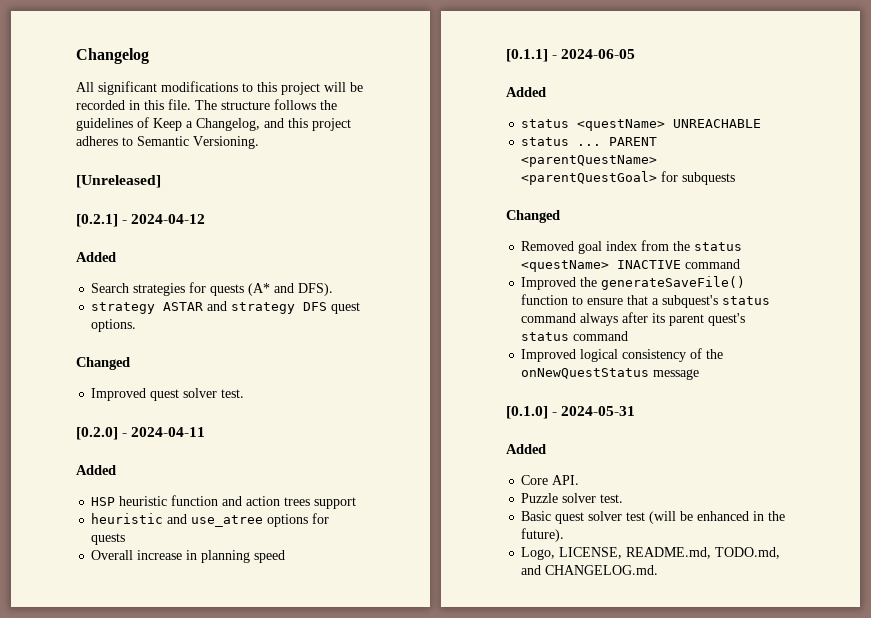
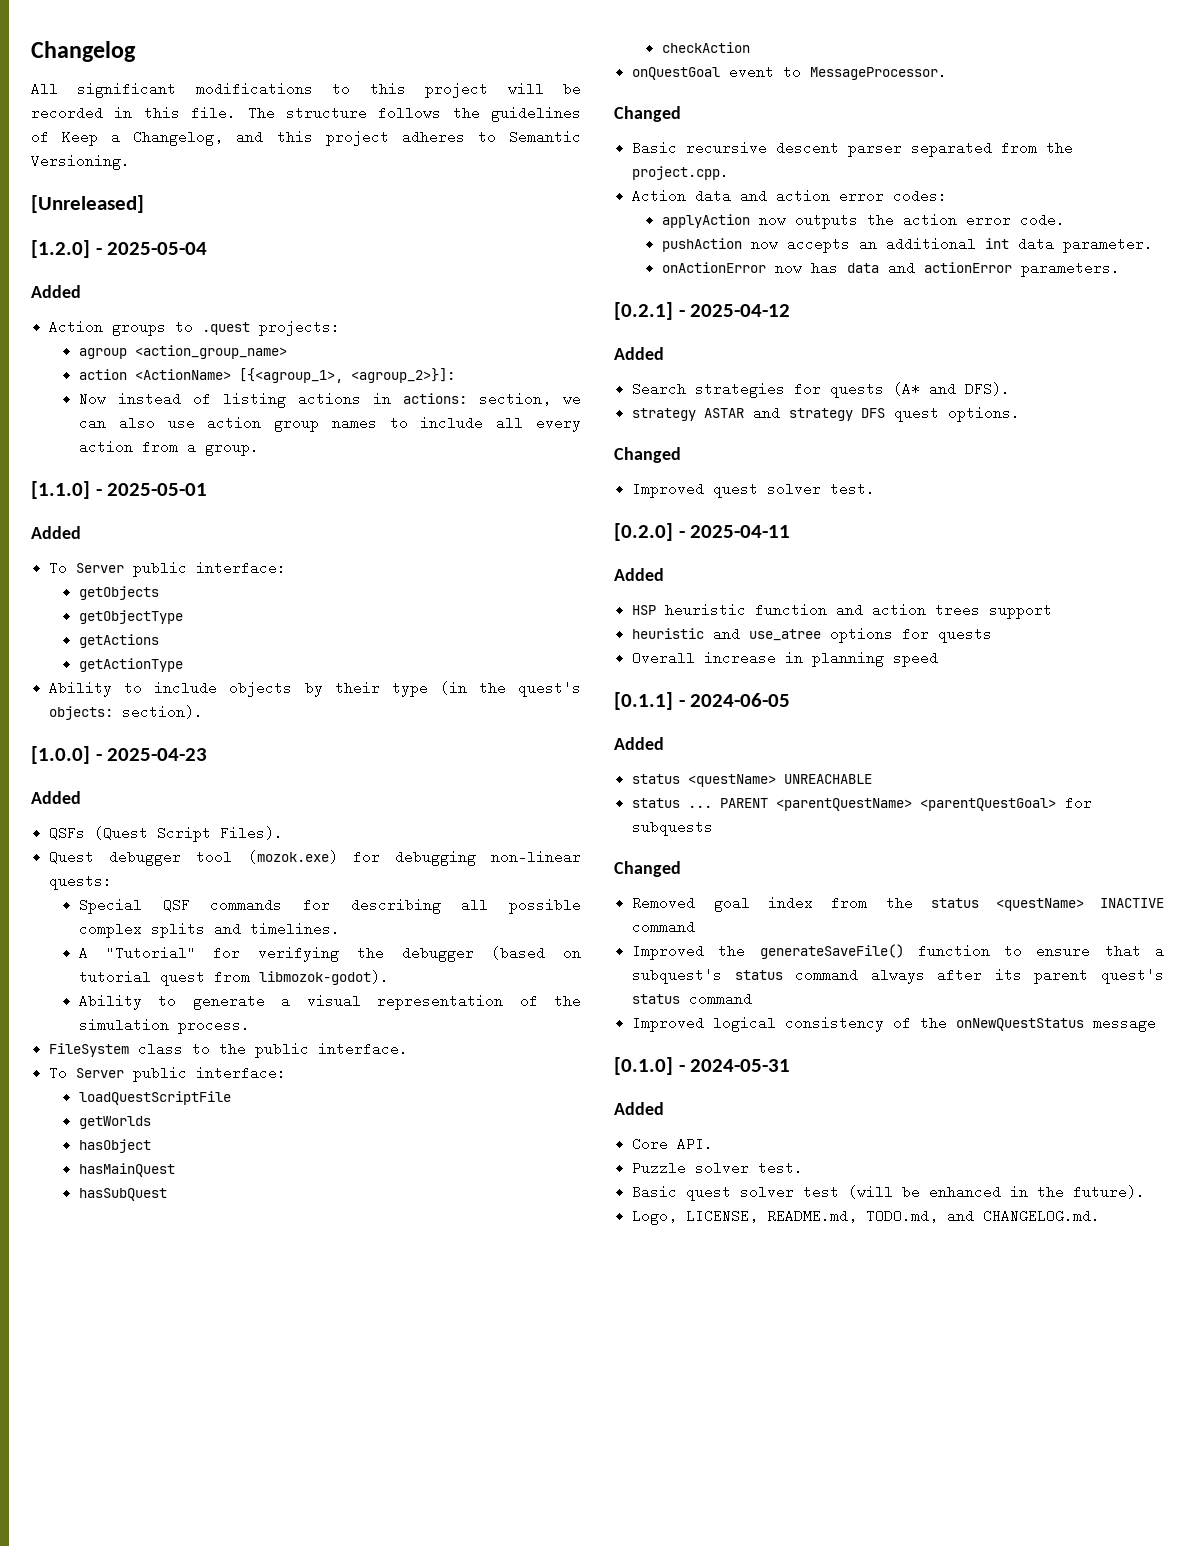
+ [1.2.0] - 2025-05-04
+ Added
+ Action groups to .quest projects:
+ agroup <action_group_name>
+ action <ActionName> [{<agroup_1>, <agroup_2>}]:
+ Now instead of listing actions in actions: section, we can also use action group names to include all every action from a group.
+ [1.1.0] - 2025-05-01
+ Added
+ To Server public interface:
+ getObjects
+ getObjectType
+ getActions
+ getActionType
+ Ability to include objects by their type (in the quest's objects: section).
+ [1.0.0] - 2025-04-23
+ Added
+ QSFs (Quest Script Files).
+ Quest debugger tool (mozok.exe) for debugging non-linear quests:
+ Special QSF commands for describing all possible complex splits and timelines.
+ A "Tutorial" for verifying the debugger (based on tutorial quest from libmozok-godot).
+ Ability to generate a visual representation of the simulation process.
+ FileSystem class to the public interface.
+ To Server public interface:
+ loadQuestScriptFile
+ getWorlds
+ hasObject
+ hasMainQuest
+ hasSubQuest
+ checkAction
+ onQuestGoal event to MessageProcessor.
+ Changed
+ Basic recursive descent parser separated from the project.cpp.
+ Action data and action error codes:
+ applyAction now outputs the action error code.
+ pushAction now accepts an additional int data parameter.
+ onActionError now has data and actionError parameters.
- [0.2.1] - 2024-04-12
+ [0.2.1] - 2025-04-12
- [0.2.0] - 2024-04-11
+ [0.2.0] - 2025-04-11

